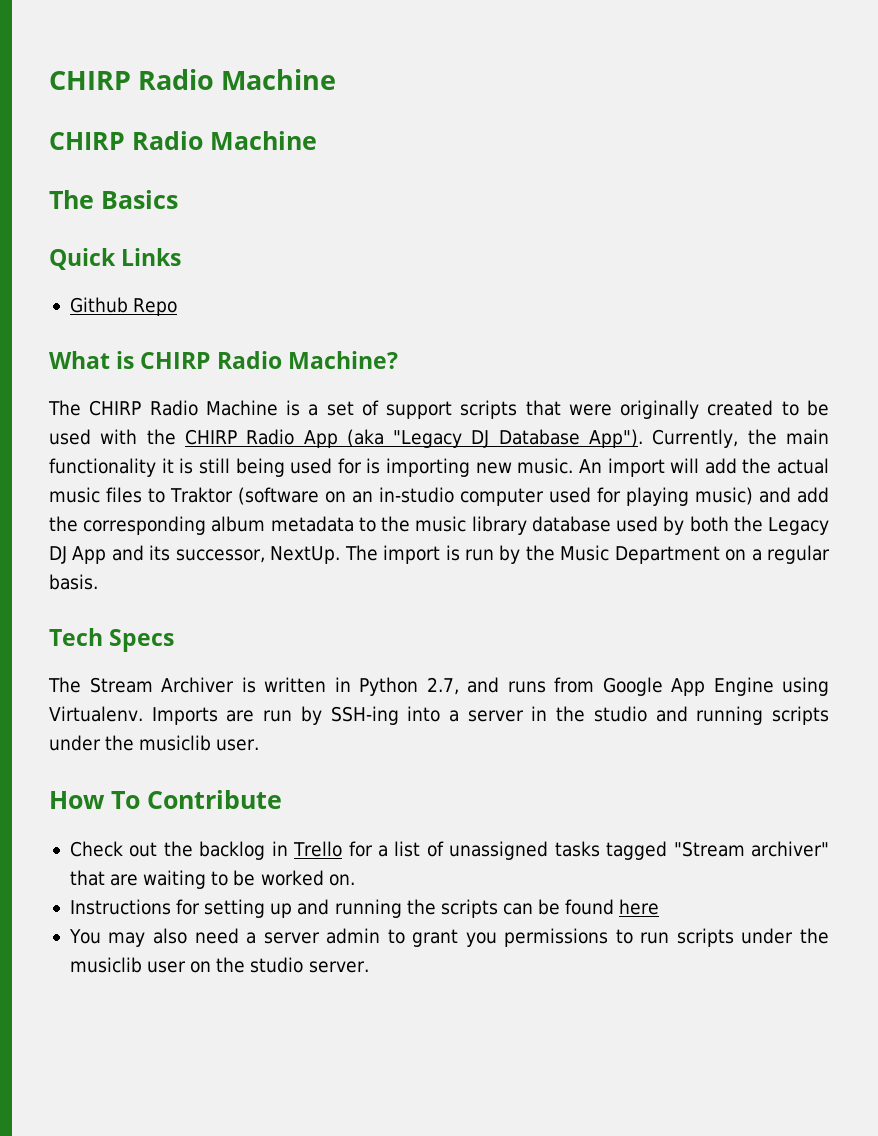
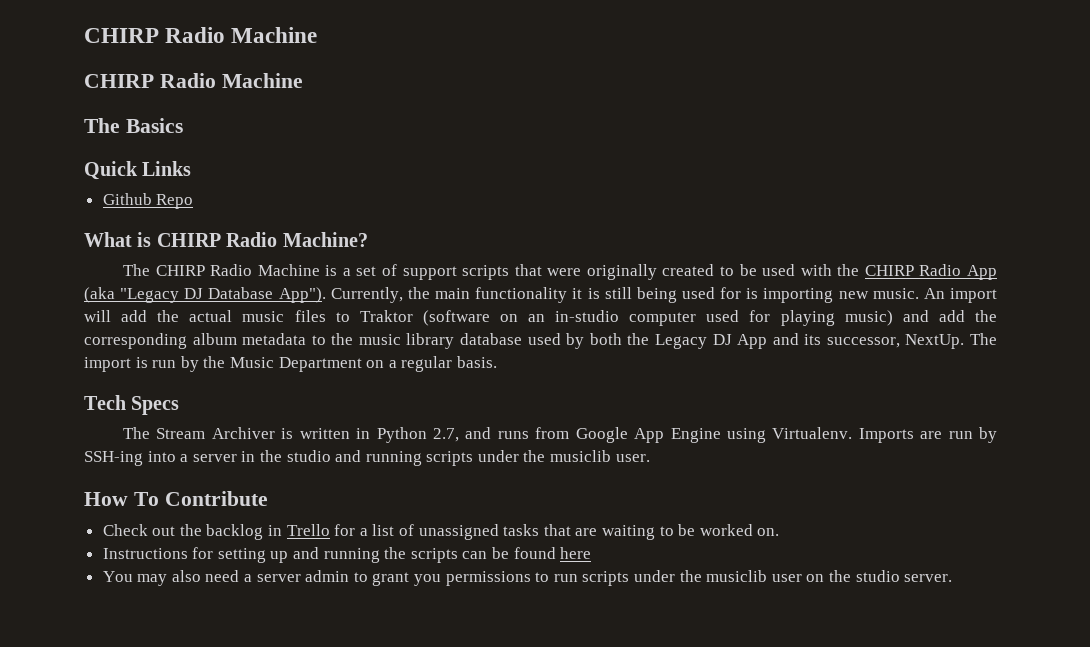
- Check out the backlog in Trello for a list of unassigned tasks tagged "Stream archiver" that are waiting to be worked on.
+ Check out the backlog in Trello for a list of unassigned tasks that are waiting to be worked on.

